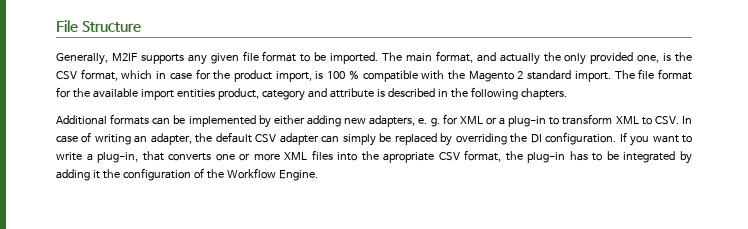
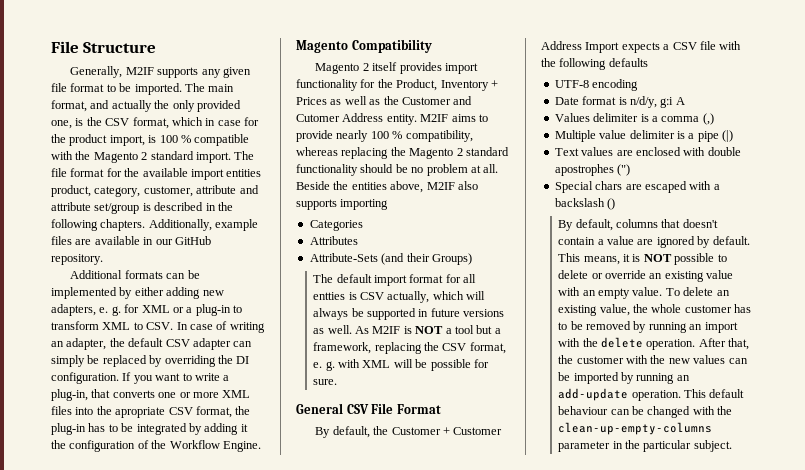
- The file format for the available import entities product, category and attribute is described in the following chapters.
+ The file format for the available import entities product, category, customer, attribute and attribute set/group is described in the following chapters. Additionally, example files are available in our GitHub repository.
+ Magento Compatibility
+ Magento 2 itself provides import functionality for the Product, Inventory + Prices as well as the Customer and Cutomer Address entity. M2IF aims to provide nearly 100 % compatibility, whereas replacing the Magento 2 standard functionality should be no problem at all. Beside the entities above, M2IF also supports importing
+ Categories
+ Attributes
+ Attribute-Sets (and their Groups)
+ The default import format for all entties is CSV actually, which will always be supported in future versions as well. As M2IF is NOT a tool but a framework, replacing the CSV format, e. g. with XML will be possible for sure.
+ General CSV File Format
+ By default, the Customer + Customer Address Import expects a CSV file with the following defaults
+ UTF-8 encoding
+ Date format is n/d/y, g:i A
+ Values delimiter is a comma (,)
+ Multiple value delimiter is a pipe (|)
+ Text values are enclosed with double apostrophes (")
+ Special chars are escaped with a backslash ()
+ By default, columns that doesn't contain a value are ignored by default. This means, it is NOT possible to delete or override an existing value with an empty value. To delete an existing value, the whole customer has to be removed by running an import with the delete operation. After that, the customer with the new values can be imported by running an add-update operation. This default behaviour can be changed with the clean-up-empty-columns parameter in the particular subject.

